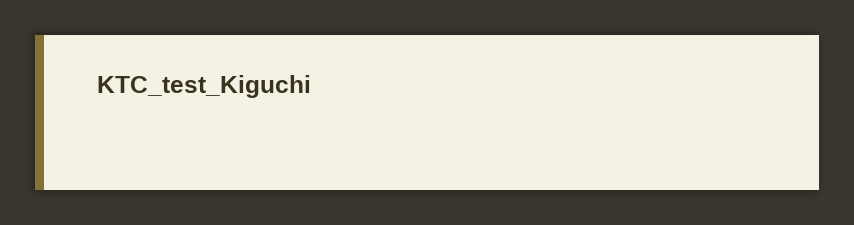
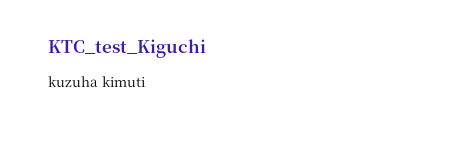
+ kuzuha kimuti

